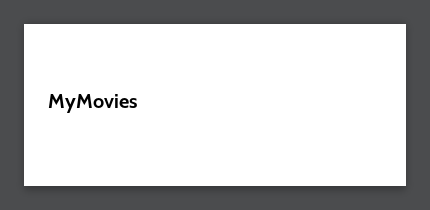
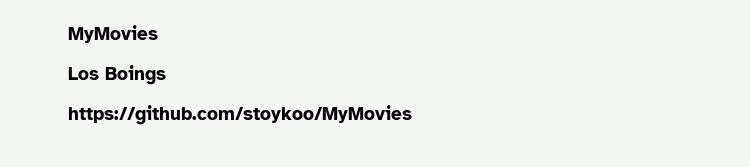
+ Los Boings
+ https://github.com/stoykoo/MyMovies

